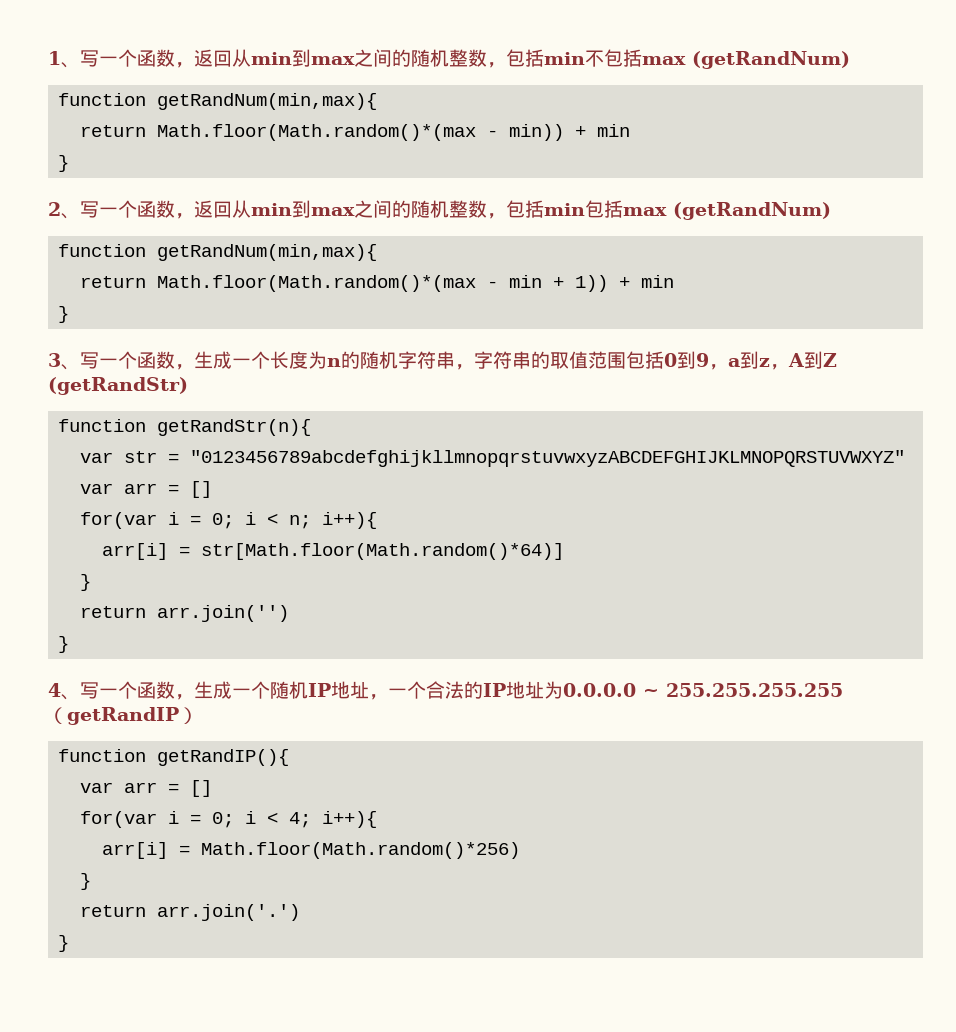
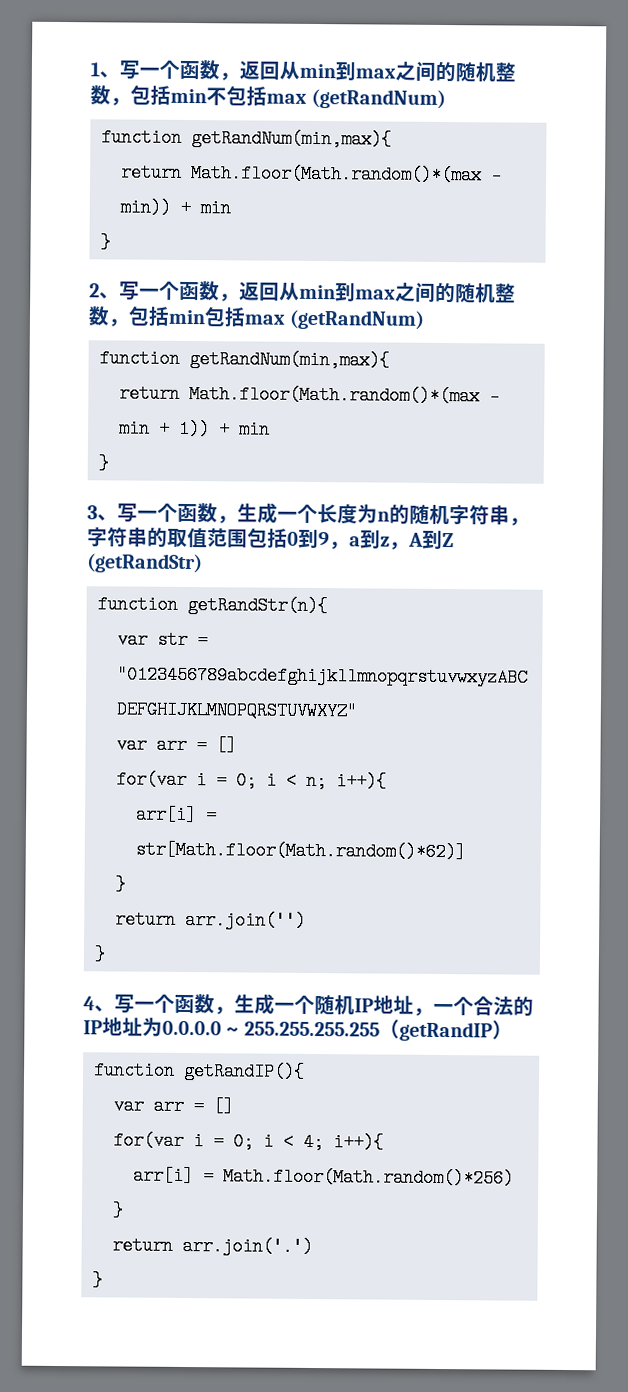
- arr[i] = str[Math.floor(Math.random()*64)]
+ arr[i] = str[Math.floor(Math.random()*62)]

